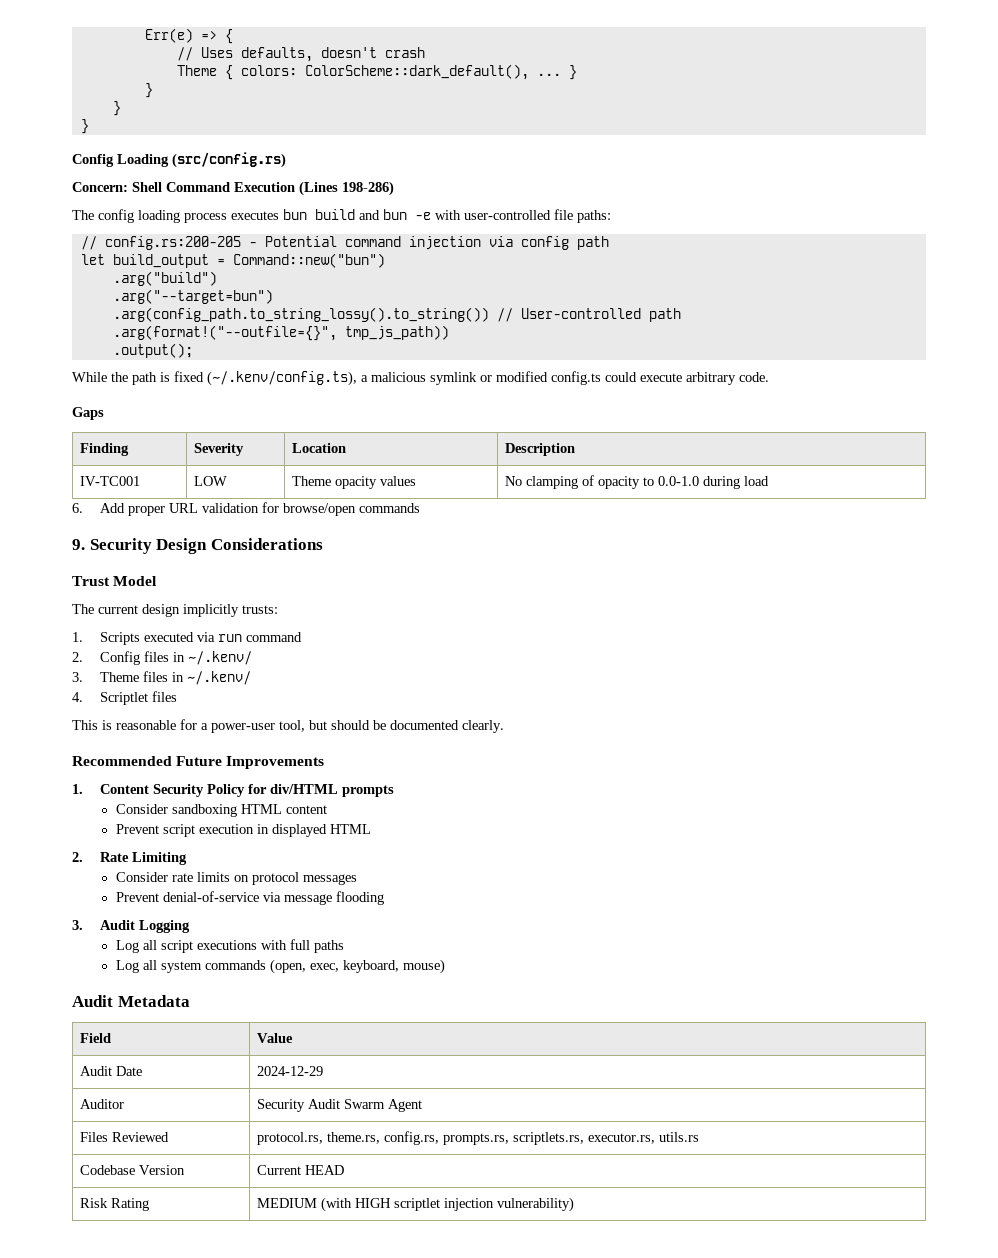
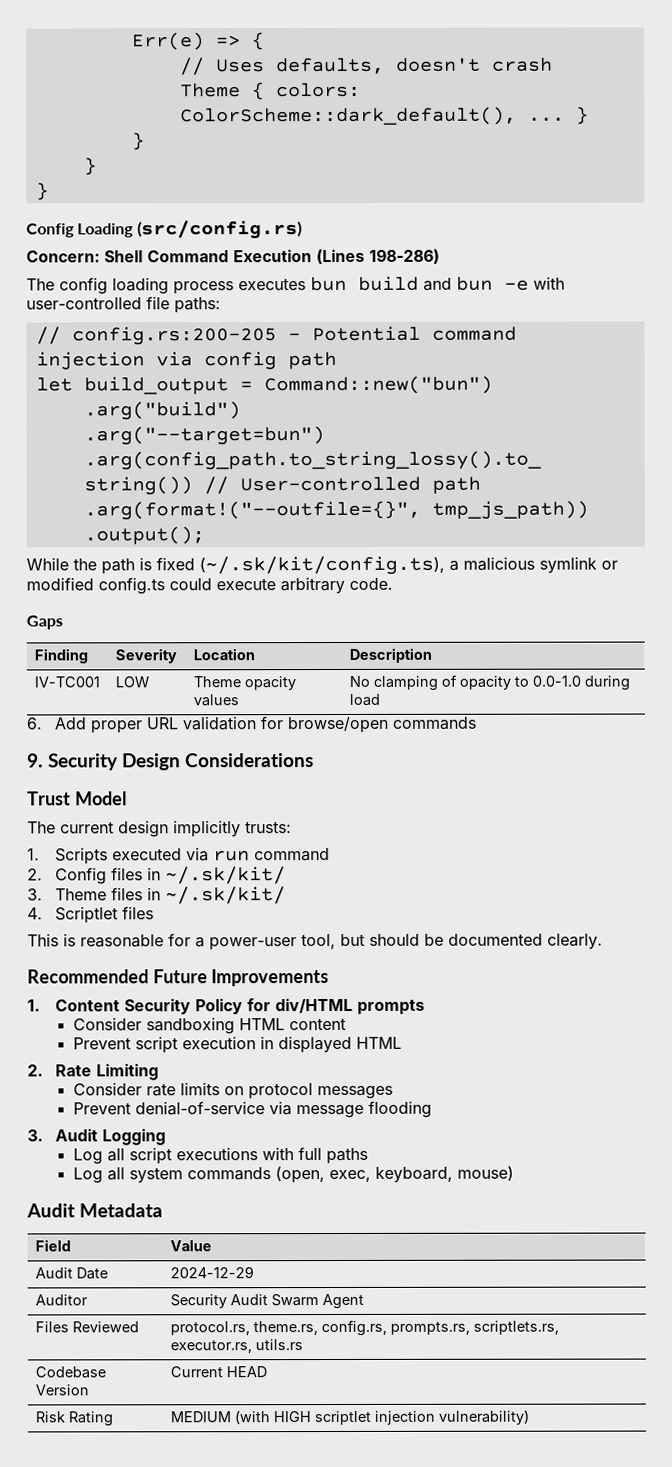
- While the path is fixed (~/.kenv/config.ts), a malicious symlink or modified config.ts could execute arbitrary code.
+ While the path is fixed (~/.sk/kit/config.ts), a malicious symlink or modified config.ts could execute arbitrary code.
- 2. Config files in ~/.kenv/
+ 2. Config files in ~/.sk/kit/
- 3. Theme files in ~/.kenv/
+ 3. Theme files in ~/.sk/kit/

